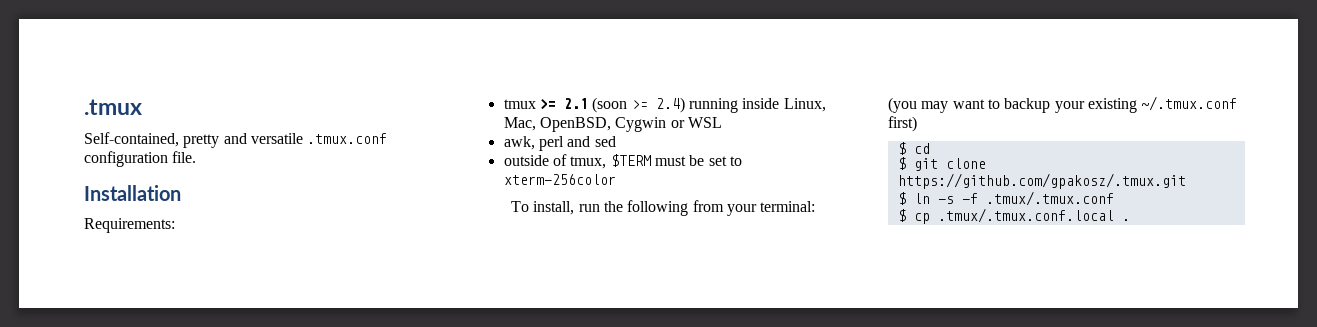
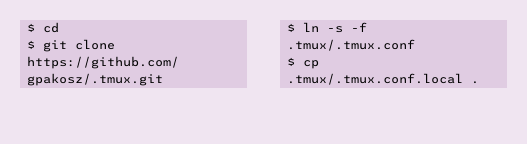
- .tmux
- Self-contained, pretty and versatile .tmux.conf configuration file.
- Installation
- Requirements:
- tmux >= 2.1 (soon >= 2.4) running inside Linux, Mac, OpenBSD, Cygwin or WSL
- awk, perl and sed
- outside of tmux, $TERM must be set to xterm-256color
- To install, run the following from your terminal: (you may want to backup your existing ~/.tmux.conf first)

